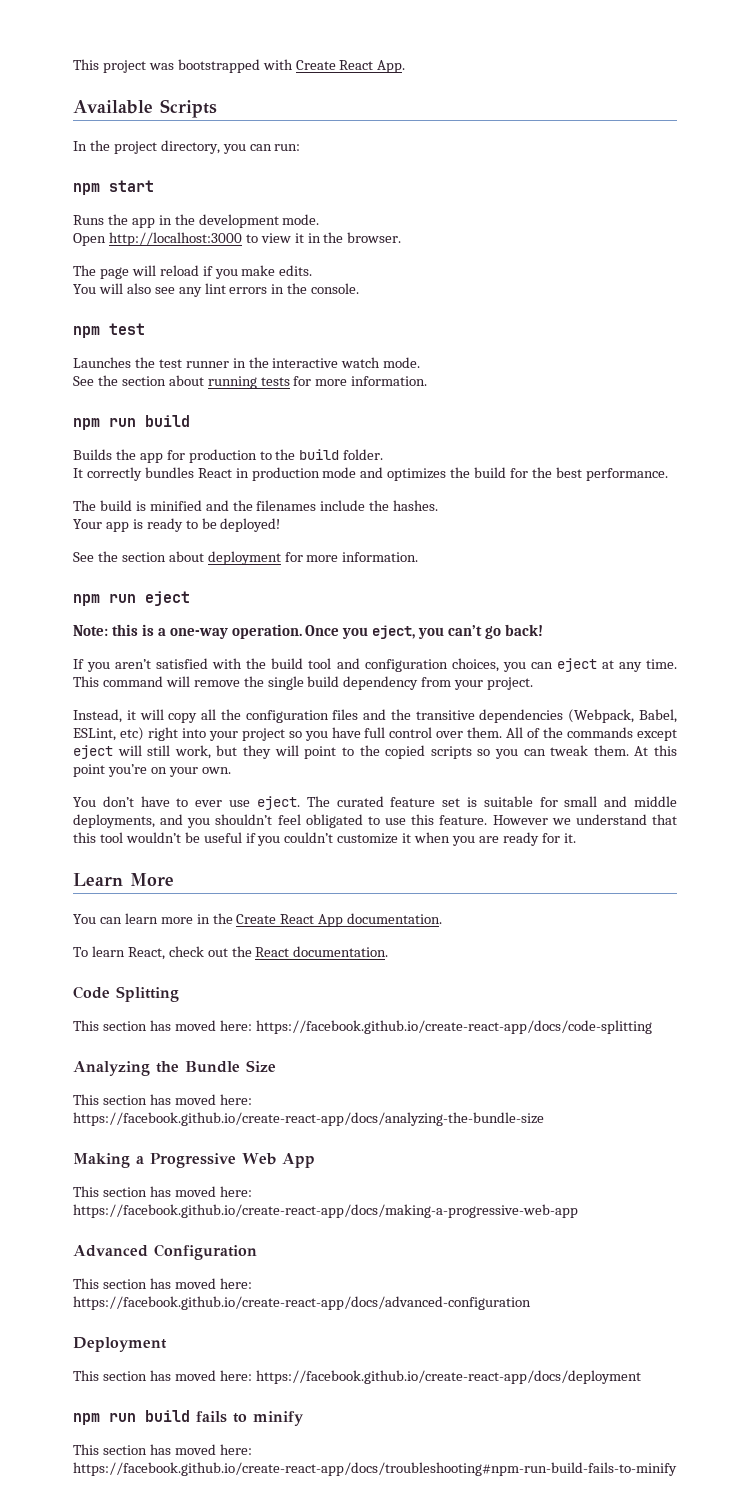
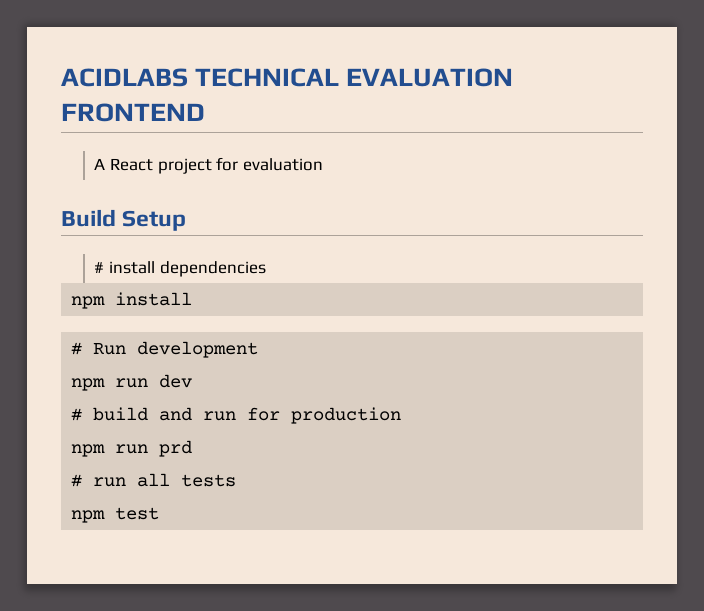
- This project was bootstrapped with Create React App.
- Available Scripts
- In the project directory, you can run:
- npm start
- Runs the app in the development mode.
- Open http://localhost:3000 to view it in the browser.
- The page will reload if you make edits.
- You will also see any lint errors in the console.
+ ACIDLABS TECHNICAL EVALUATION FRONTEND
+ A React project for evaluation
+ Build Setup
+ # install dependencies
+ npm install
+ # Run development
+ npm run dev
+ # build and run for production
+ npm run prd
+ # run all tests
  npm test
- Launches the test runner in the interactive watch mode.
- See the section about running tests for more information.
- npm run build
- Builds the app for production to the build folder.
- It correctly bundles React in production mode and optimizes the build for the best performance.
- The build is minified and the filenames include the hashes.
- Your app is ready to be deployed!
- See the section about deployment for more information.
- npm run eject
- Note: this is a one-way operation. Once you eject, you can’t go back!
- If you aren’t satisfied with the build tool and configuration choices, you can eject at any time. This command will remove the single build dependency from your project.
- Instead, it will copy all the configuration files and the transitive dependencies (Webpack, Babel, ESLint, etc) right into your project so you have full control over them. All of the commands except eject will still work, but they will point to the copied scripts so you can tweak them. At this point you’re on your own.
- You don’t have to ever use eject. The curated feature set is suitable for small and middle deployments, and you shouldn’t feel obligated to use this feature. However we understand that this tool wouldn’t be useful if you couldn’t customize it when you are ready for it.
- Learn More
- You can learn more in the Create React App documentation.
- To learn React, check out the React documentation.
- Code Splitting
- This section has moved here: https://facebook.github.io/create-react-app/docs/code-splitting
- Analyzing the Bundle Size
- This section has moved here: https://facebook.github.io/create-react-app/docs/analyzing-the-bundle-size
- Making a Progressive Web App
- This section has moved here: https://facebook.github.io/create-react-app/docs/making-a-progressive-web-app
- Advanced Configuration
- This section has moved here: https://facebook.github.io/create-react-app/docs/advanced-configuration
- Deployment
- This section has moved here: https://facebook.github.io/create-react-app/docs/deployment
- npm run build fails to minify
- This section has moved here: https://facebook.github.io/create-react-app/docs/troubleshooting#npm-run-build-fails-to-minify

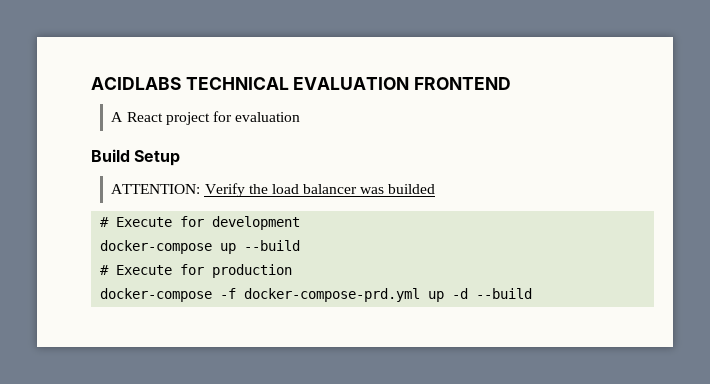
- # install dependencies
- npm install
- # Run development
+ ATTENTION: Verify the load balancer was builded
+ # Execute for development
- npm run dev
- # build and run for production
- npm run prd
- # run all tests
- npm test
+ docker-compose up --build
+ # Execute for production
+ docker-compose -f docker-compose-prd.yml up -d --build

